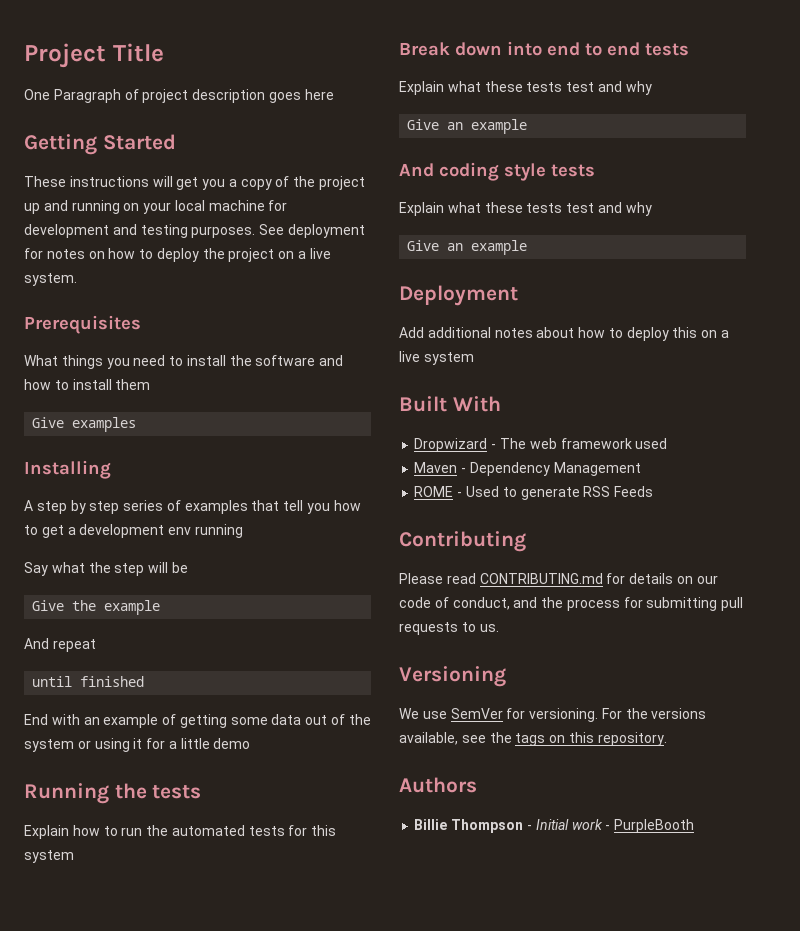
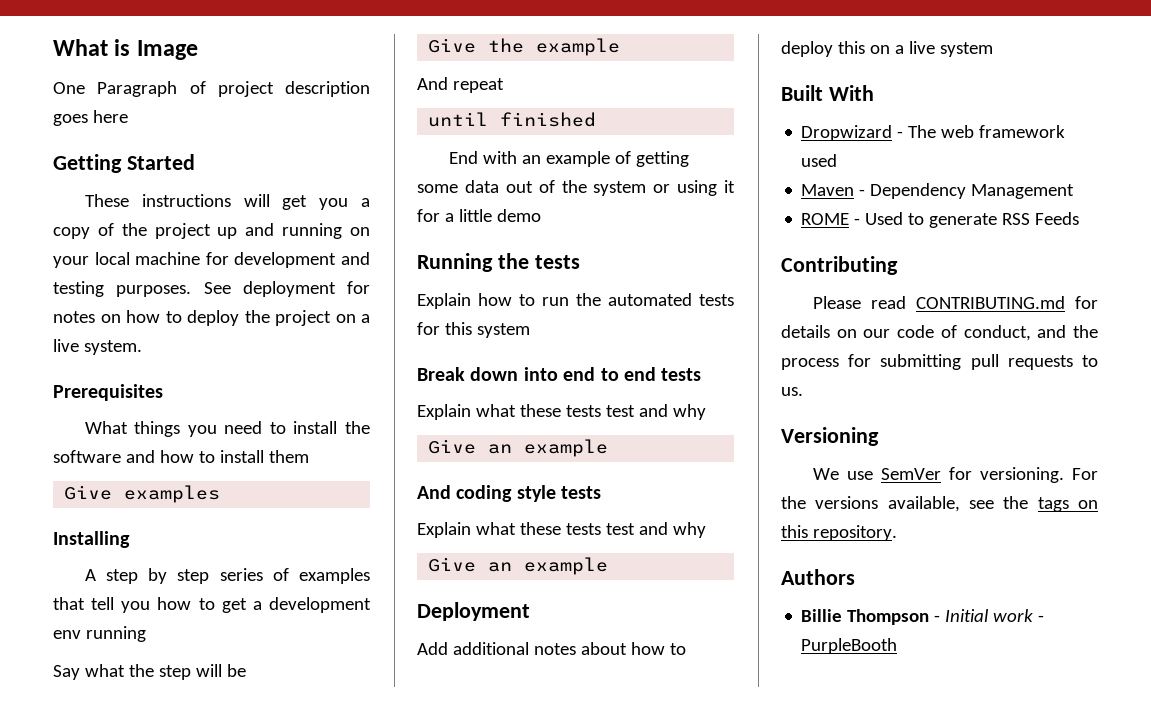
- Project Title
+ What is Image

